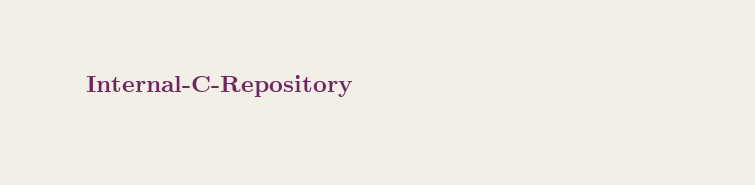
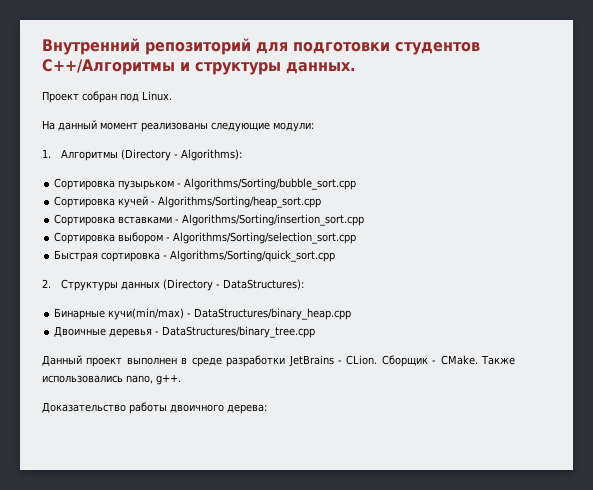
- Internal-C-Repository
+ Внутренний репозиторий для подготовки студентов С++/Алгоритмы и структуры данных.
+ Проект собран под Linux.
+ На данный момент реализованы следующие модули:
+ 1. Алгоритмы (Directory - Algorithms):
+ Сортировка пузырьком - Algorithms/Sorting/bubble_sort.cpp
+ Сортировка кучей - Algorithms/Sorting/heap_sort.cpp
+ Сортировка вставками - Algorithms/Sorting/insertion_sort.cpp
+ Сортировка выбором - Algorithms/Sorting/selection_sort.cpp
+ Быстрая сортировка - Algorithms/Sorting/quick_sort.cpp
+ 2. Структуры данных (Directory - DataStructures):
+ Бинарные кучи(min/max) - DataStructures/binary_heap.cpp
+ Двоичные деревья - DataStructures/binary_tree.cpp
+ Данный проект выполнен в среде разработки JetBrains - CLion. Сборщик - CMake. Также использовались nano, g++.
+ Доказательство работы двоичного дерева:

